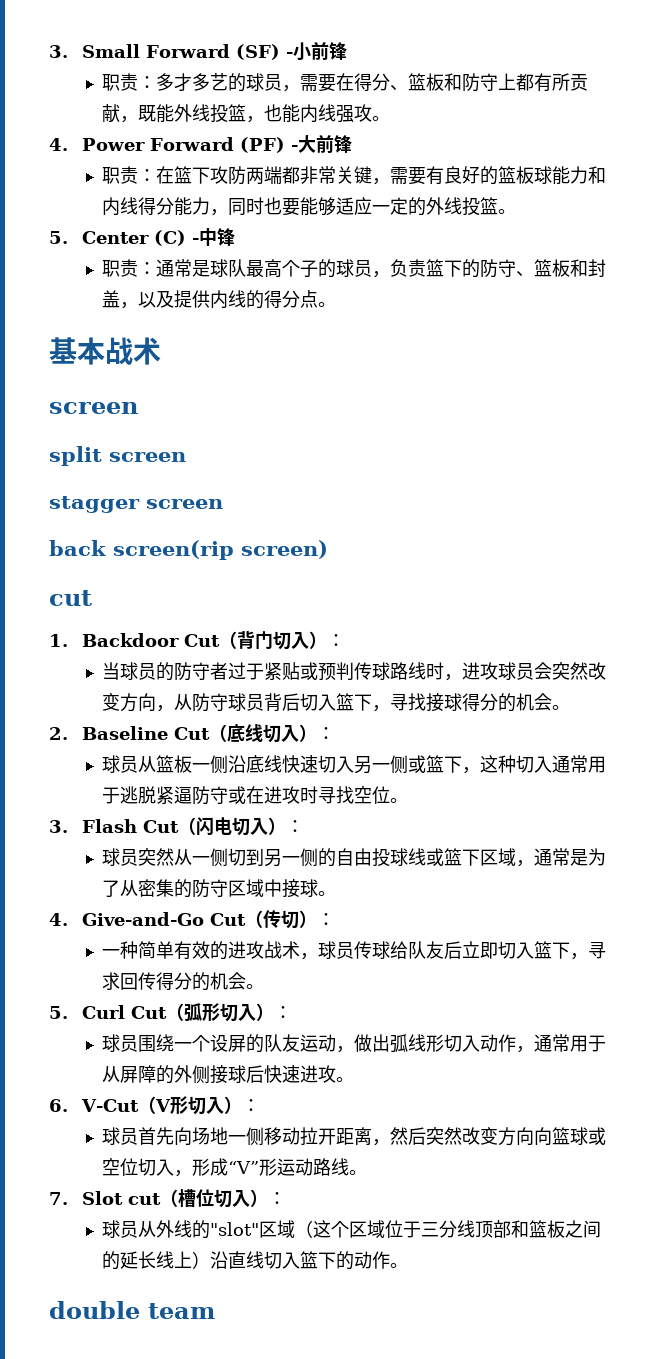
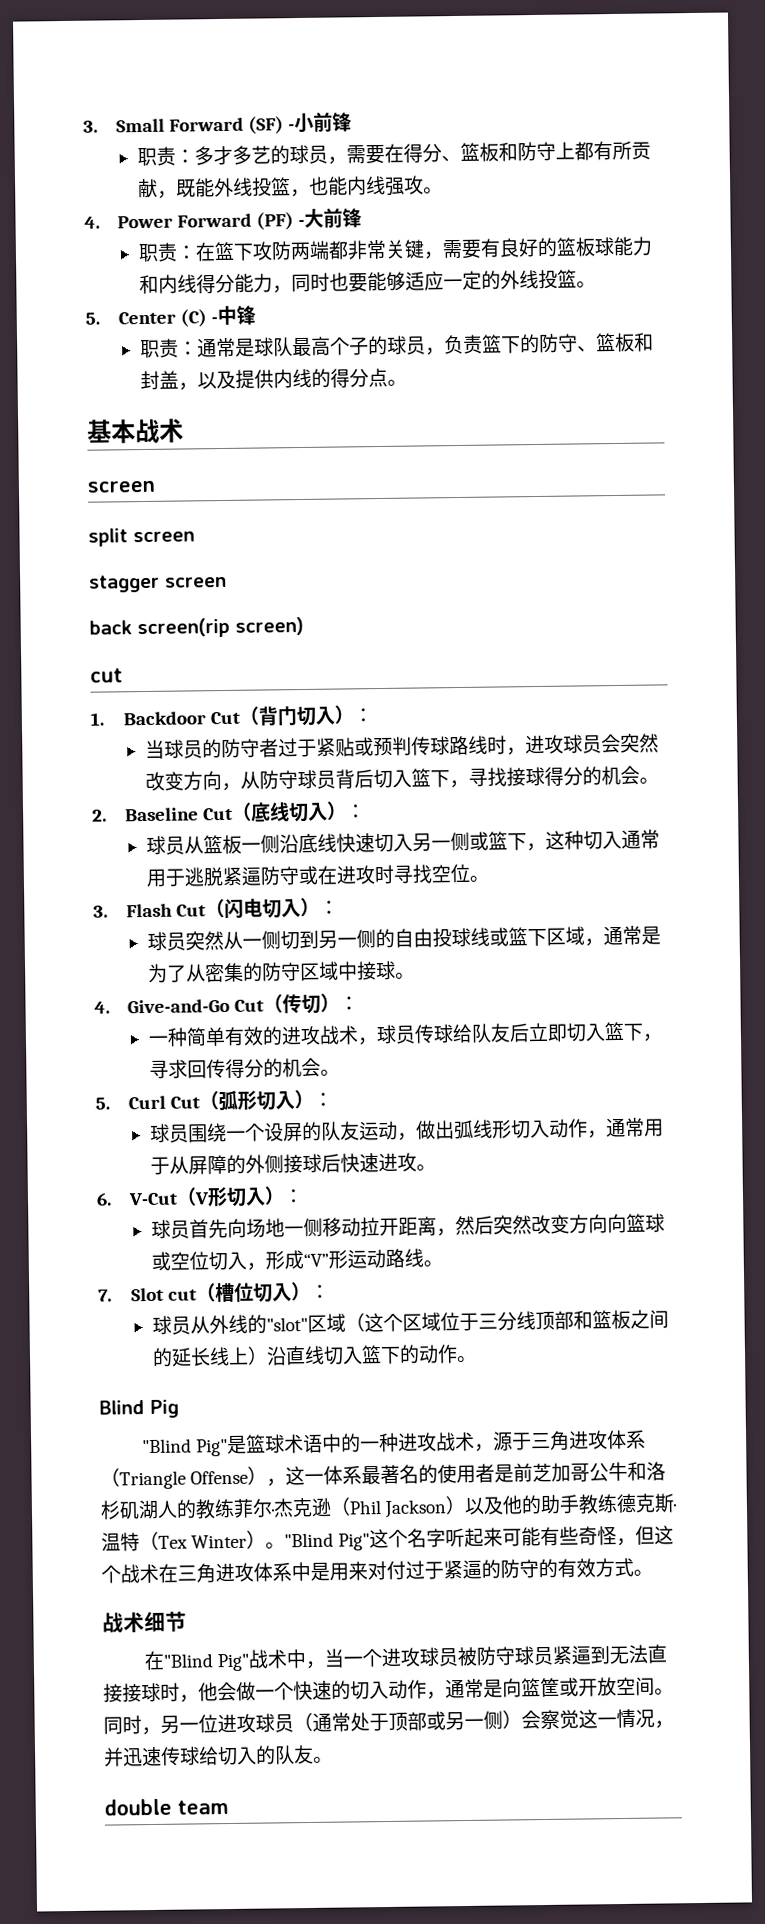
+ Blind Pig
+ "Blind Pig"是篮球术语中的一种进攻战术，源于三角进攻体系（Triangle Offense），这一体系最著名的使用者是前芝加哥公牛和洛杉矶湖人的教练菲尔·杰克逊（Phil Jackson）以及他的助手教练德克斯·温特（Tex Winter）。"Blind Pig"这个名字听起来可能有些奇怪，但这个战术在三角进攻体系中是用来对付过于紧逼的防守的有效方式。
+ 战术细节
+ 在"Blind Pig"战术中，当一个进攻球员被防守球员紧逼到无法直接接球时，他会做一个快速的切入动作，通常是向篮筐或开放空间。同时，另一位进攻球员（通常处于顶部或另一侧）会察觉这一情况，并迅速传球给切入的队友。

